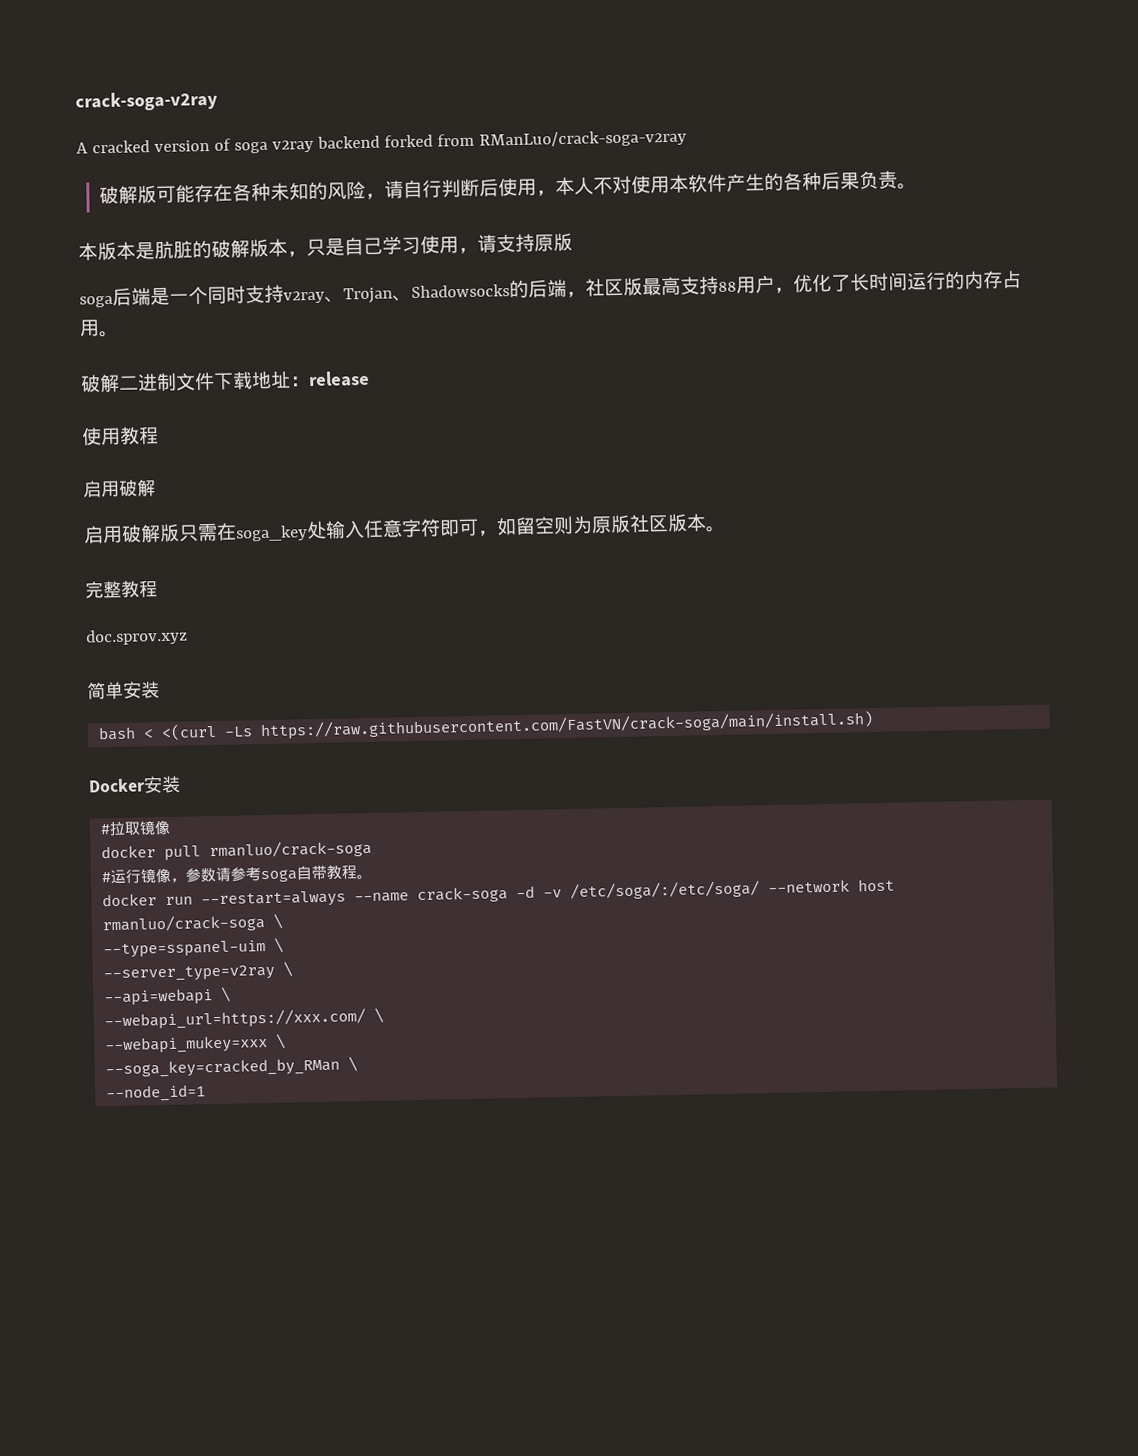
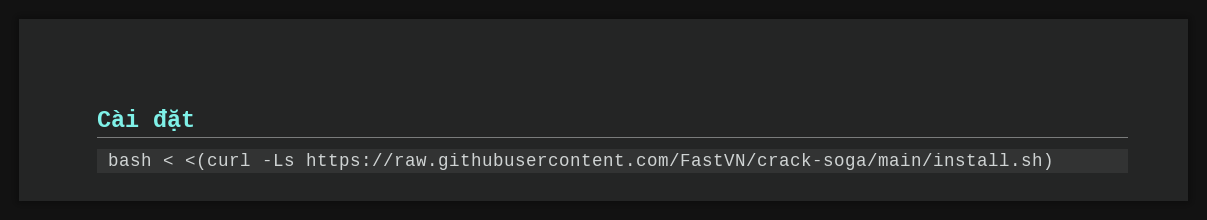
- crack-soga-v2ray
- A cracked version of soga v2ray backend forked from RManLuo/crack-soga-v2ray
- 破解版可能存在各种未知的风险，请自行判断后使用，本人不对使用本软件产生的各种后果负责。
- 本版本是肮脏的破解版本，只是自己学习使用，请支持原版
- soga后端是一个同时支持v2ray、Trojan、Shadowsocks的后端，社区版最高支持88用户，优化了长时间运行的内存占用。
- 破解二进制文件下载地址：release
- 使用教程
- 启用破解
- 启用破解版只需在soga_key处输入任意字符即可，如留空则为原版社区版本。
- 完整教程
- doc.sprov.xyz
- 简单安装
+ Cài đặt
- Docker安装
- #拉取镜像
- docker pull rmanluo/crack-soga
- #运行镜像，参数请参考soga自带教程。
- docker run --restart=always --name crack-soga -d -v /etc/soga/:/etc/soga/ --network host rmanluo/crack-soga \
- --type=sspanel-uim \
- --server_type=v2ray \
- --api=webapi \
- --webapi_url=https://xxx.com/ \
- --webapi_mukey=xxx \
- --soga_key=cracked_by_RMan \
- --node_id=1

